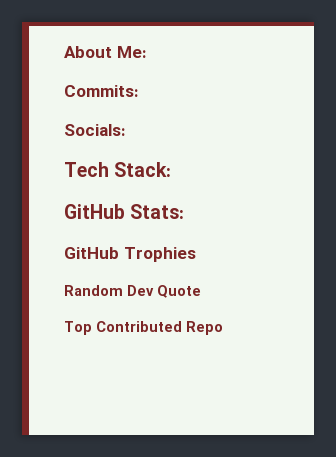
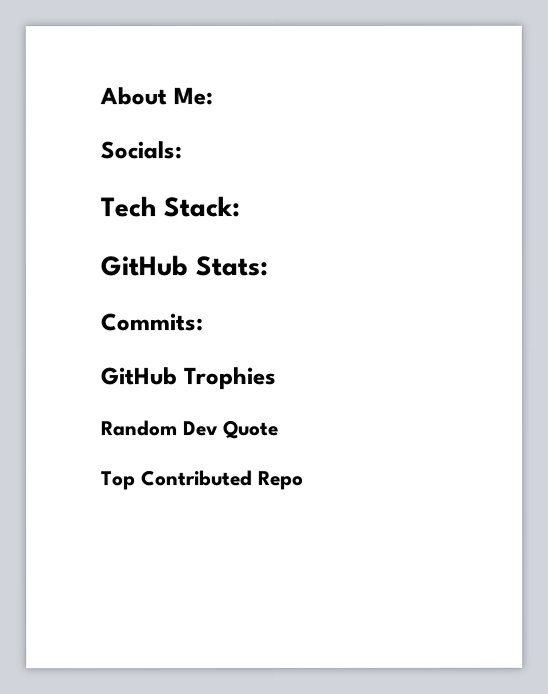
- Commits:
+ Commits:

